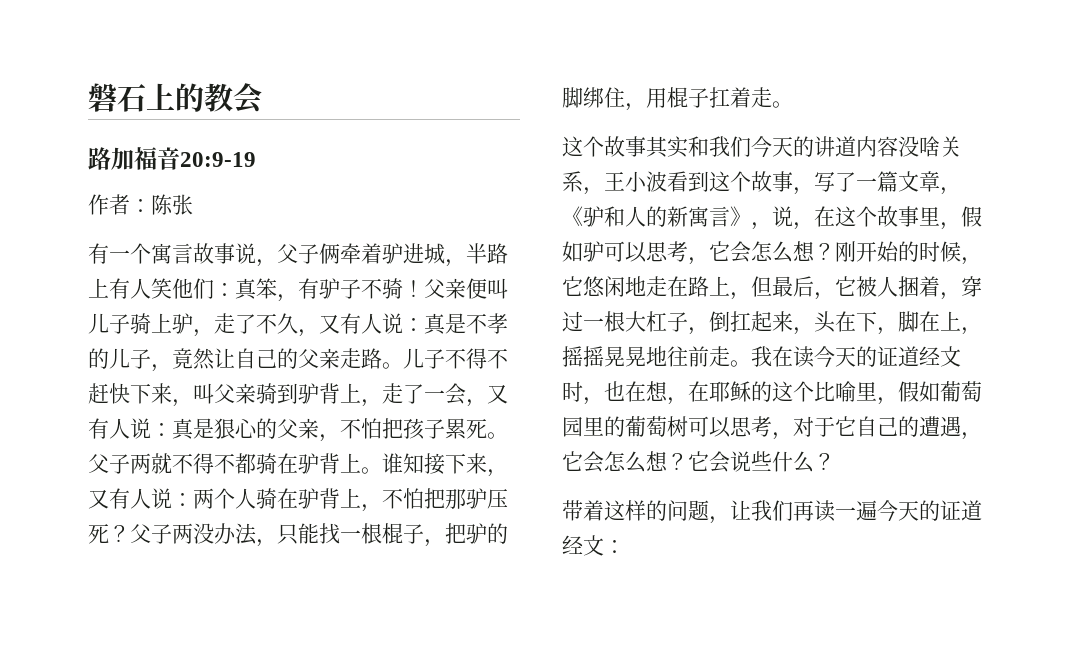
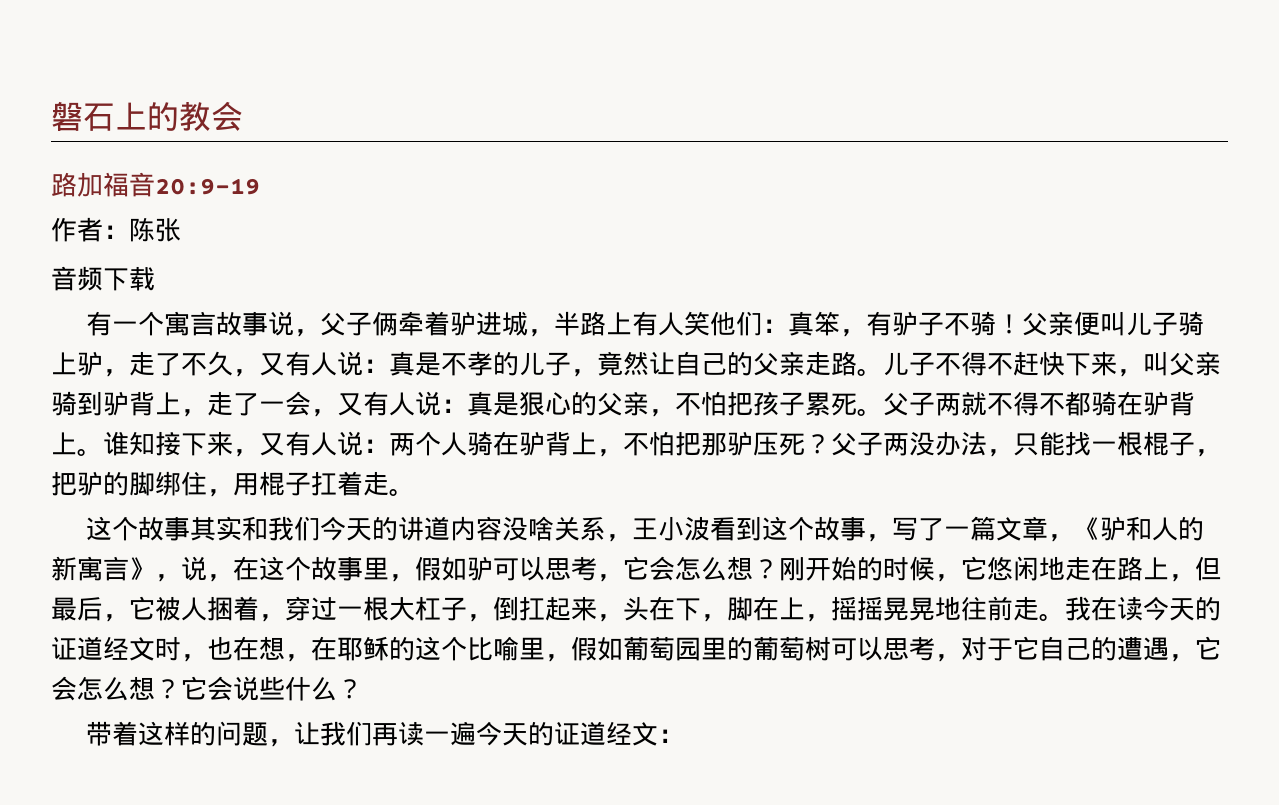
+ 音频下载

